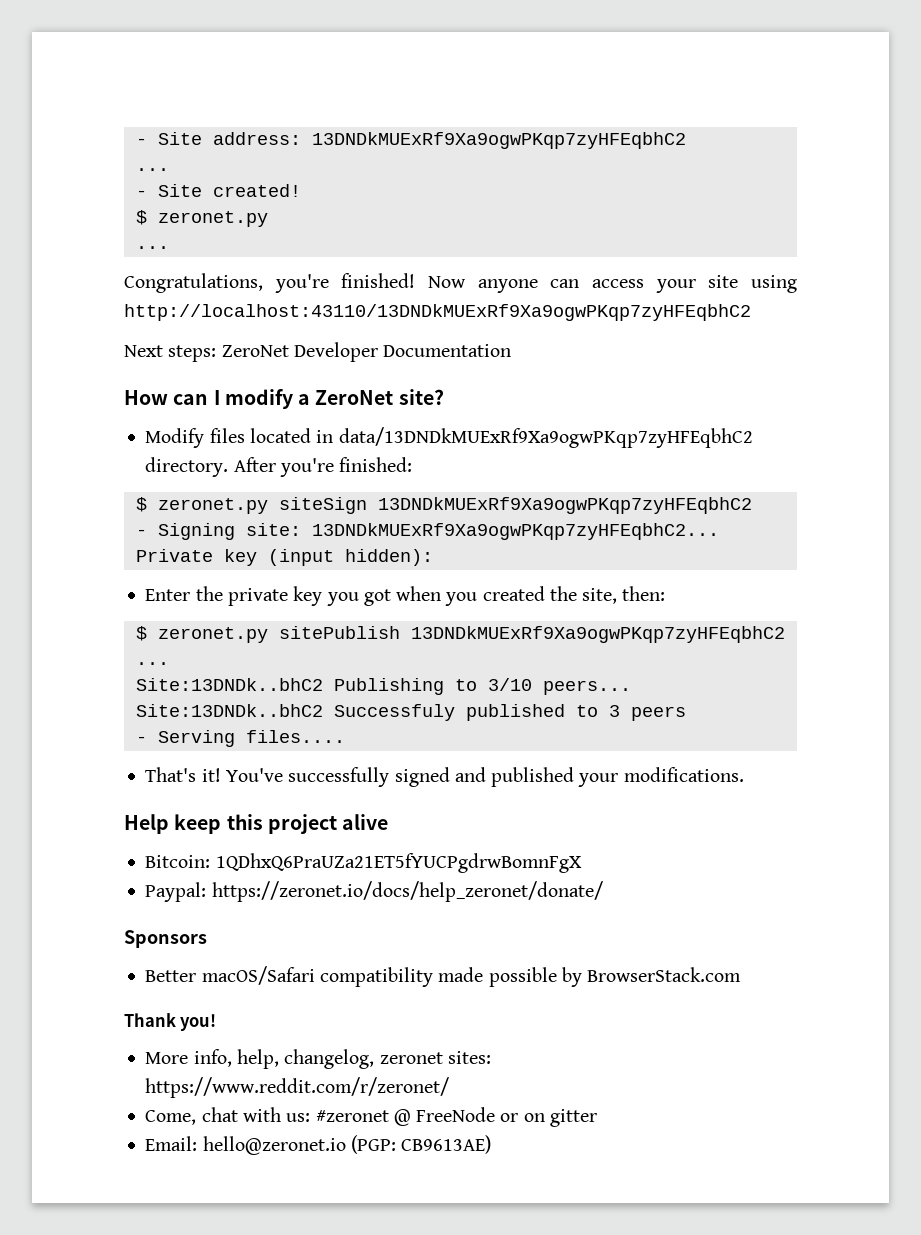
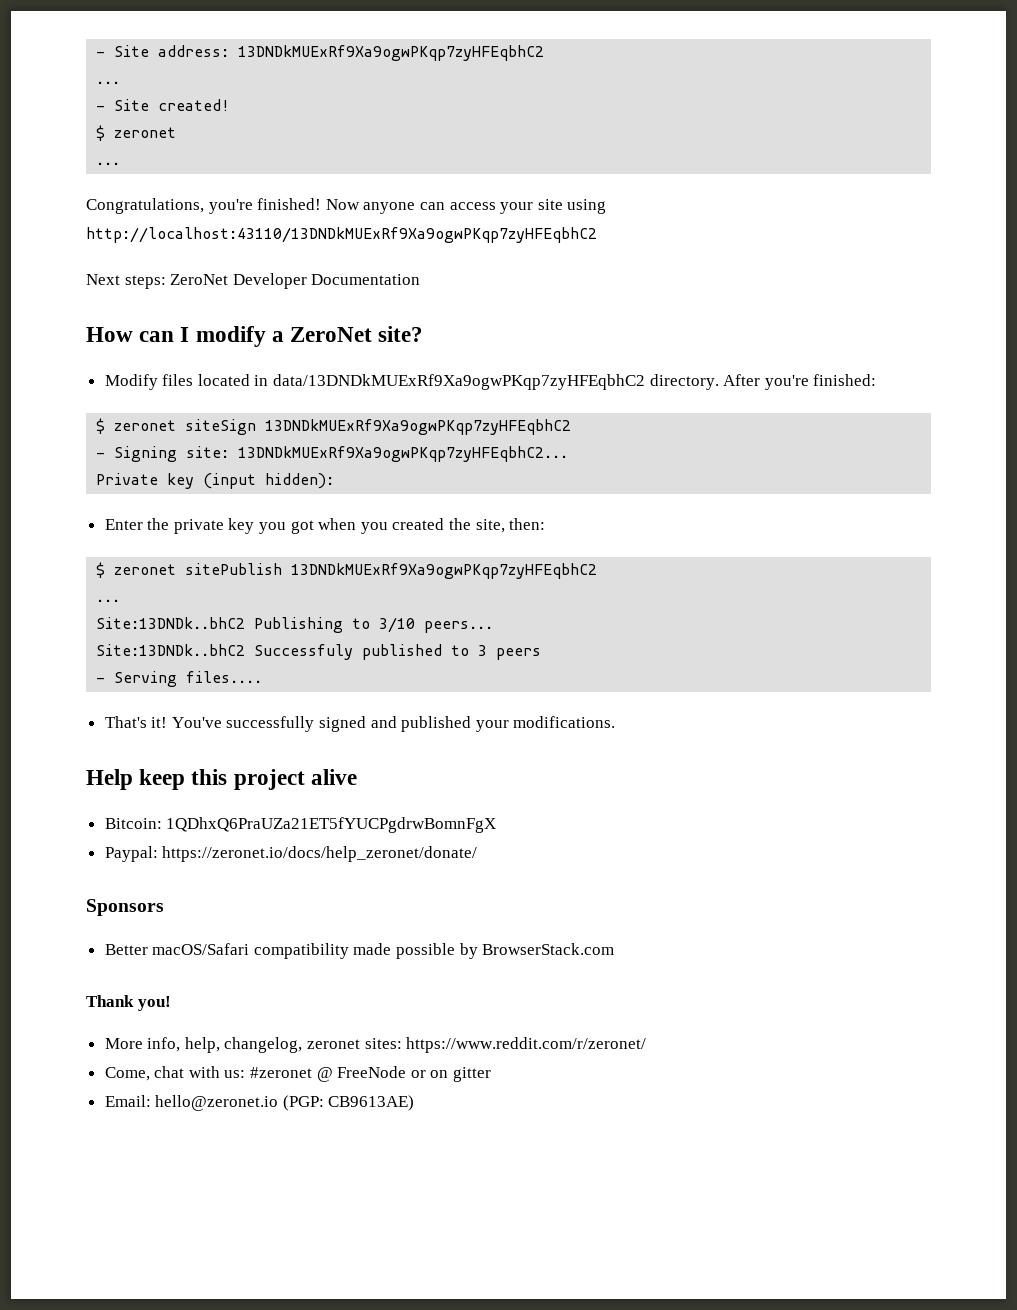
  - Site created!
- $ zeronet.py
+ $ zeronet
- $ zeronet.py siteSign 13DNDkMUExRf9Xa9ogwPKqp7zyHFEqbhC2
+ $ zeronet siteSign 13DNDkMUExRf9Xa9ogwPKqp7zyHFEqbhC2
- $ zeronet.py sitePublish 13DNDkMUExRf9Xa9ogwPKqp7zyHFEqbhC2
+ $ zeronet sitePublish 13DNDkMUExRf9Xa9ogwPKqp7zyHFEqbhC2

